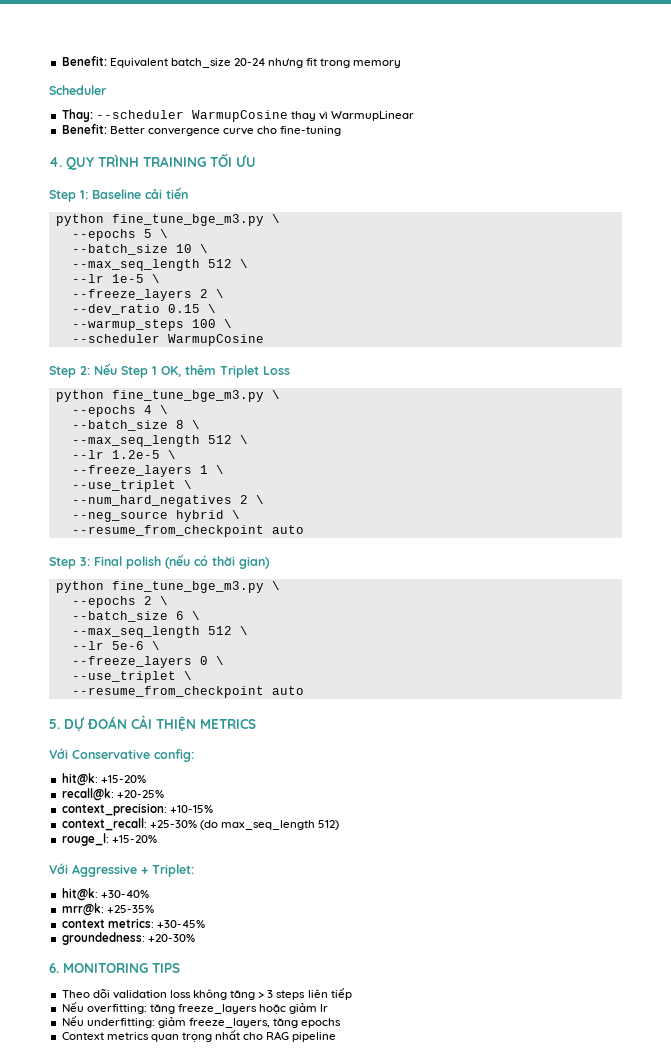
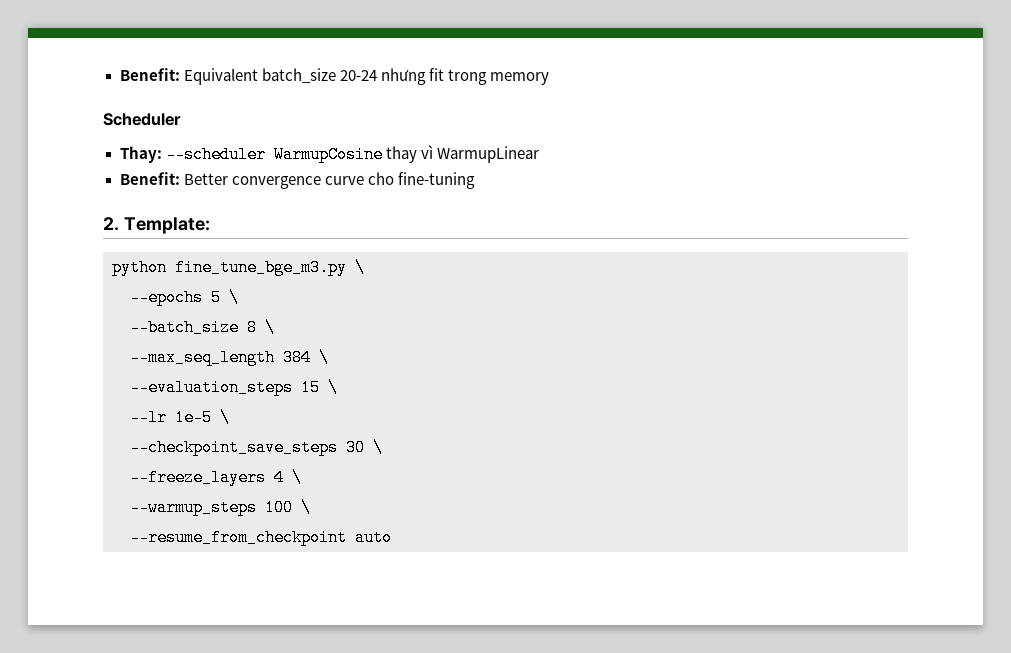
- 4. QUY TRÌNH TRAINING TỐI ƯU
- Step 1: Baseline cải tiến
+ 2. Template:
- --batch_size 10 \
- --max_seq_length 512 \
+ --batch_size 8 \
+ --max_seq_length 384 \
+ --evaluation_steps 15 \
- --freeze_layers 2 \
- --dev_ratio 0.15 \
+ --checkpoint_save_steps 30 \
+ --freeze_layers 4 \
  --warmup_steps 100 \
- --scheduler WarmupCosine
- Step 2: Nếu Step 1 OK, thêm Triplet Loss
- python fine_tune_bge_m3.py \
- --epochs 4 \
- --batch_size 8 \
- --max_seq_length 512 \
- --lr 1.2e-5 \
- --freeze_layers 1 \
- --use_triplet \
- --num_hard_negatives 2 \
- --neg_source hybrid \
  --resume_from_checkpoint auto
- Step 3: Final polish (nếu có thời gian)
- python fine_tune_bge_m3.py \
- --epochs 2 \
- --batch_size 6 \
- --max_seq_length 512 \
- --lr 5e-6 \
- --freeze_layers 0 \
- --use_triplet \
- --resume_from_checkpoint auto
- 5. DỰ ĐOÁN CẢI THIỆN METRICS
- Với Conservative config:
- hit@k: +15-20%
- recall@k: +20-25%
- context_precision: +10-15%
- context_recall: +25-30% (do max_seq_length 512)
- rouge_l: +15-20%
- Với Aggressive + Triplet:
- hit@k: +30-40%
- mrr@k: +25-35%
- context metrics: +30-45%
- groundedness: +20-30%
- 6. MONITORING TIPS
- Theo dõi validation loss không tăng > 3 steps liên tiếp
- Nếu overfitting: tăng freeze_layers hoặc giảm lr
- Nếu underfitting: giảm freeze_layers, tăng epochs
- Context metrics quan trọng nhất cho RAG pipeline

